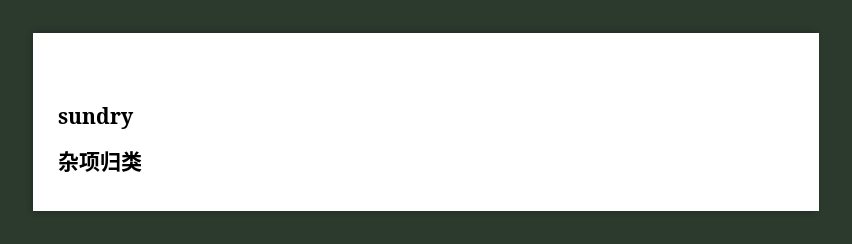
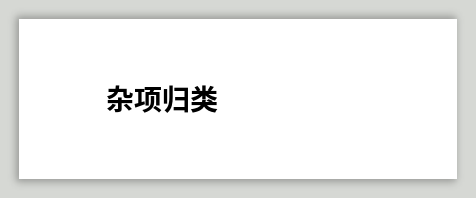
- sundry

